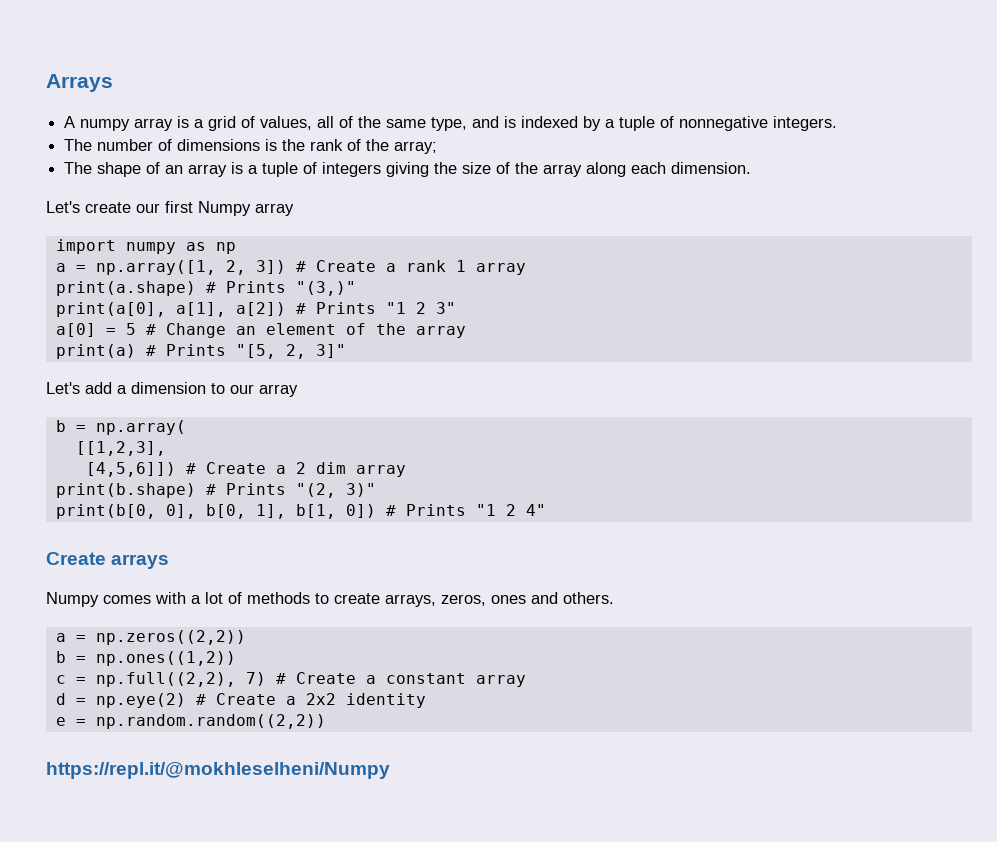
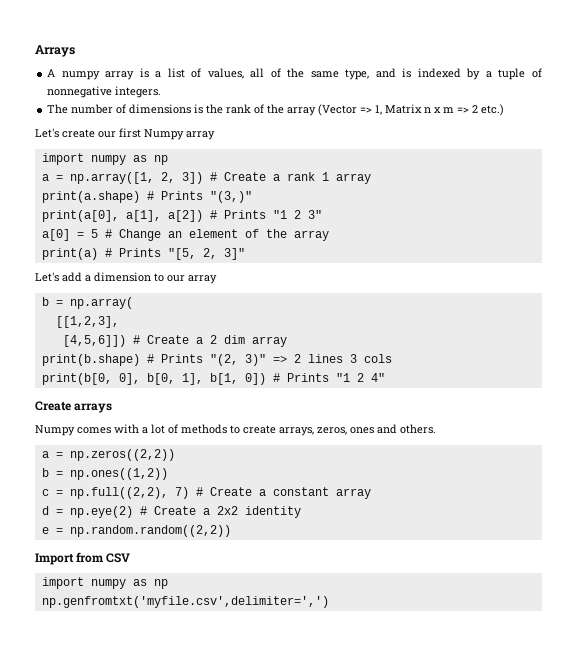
- A numpy array is a grid of values, all of the same type, and is indexed by a tuple of nonnegative integers.
+ A numpy array is a list of values, all of the same type, and is indexed by a tuple of nonnegative integers.
- The number of dimensions is the rank of the array;
- The shape of an array is a tuple of integers giving the size of the array along each dimension.
+ The number of dimensions is the rank of the array (Vector => 1, Matrix n x m => 2 etc.)
- print(b.shape) # Prints "(2, 3)"
+ print(b.shape) # Prints "(2, 3)" => 2 lines 3 cols
- https://repl.it/@mokhleselheni/Numpy
+ Import from CSV
+ import numpy as np
+ np.genfromtxt('myfile.csv',delimiter=',')

